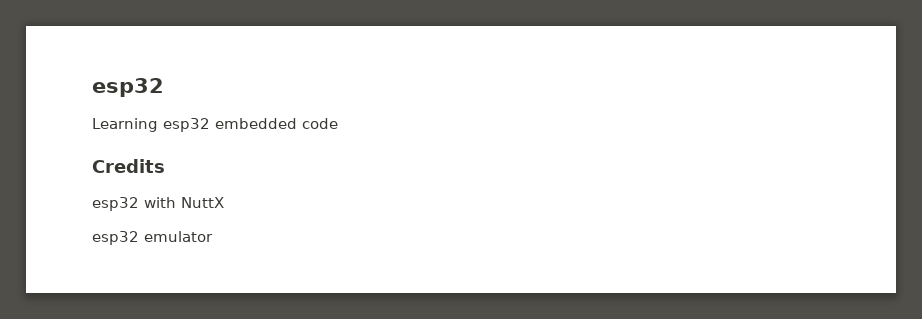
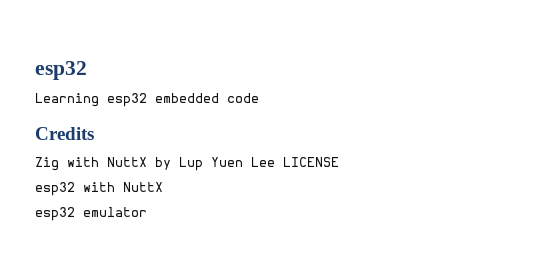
+ Zig with NuttX by Lup Yuen Lee LICENSE

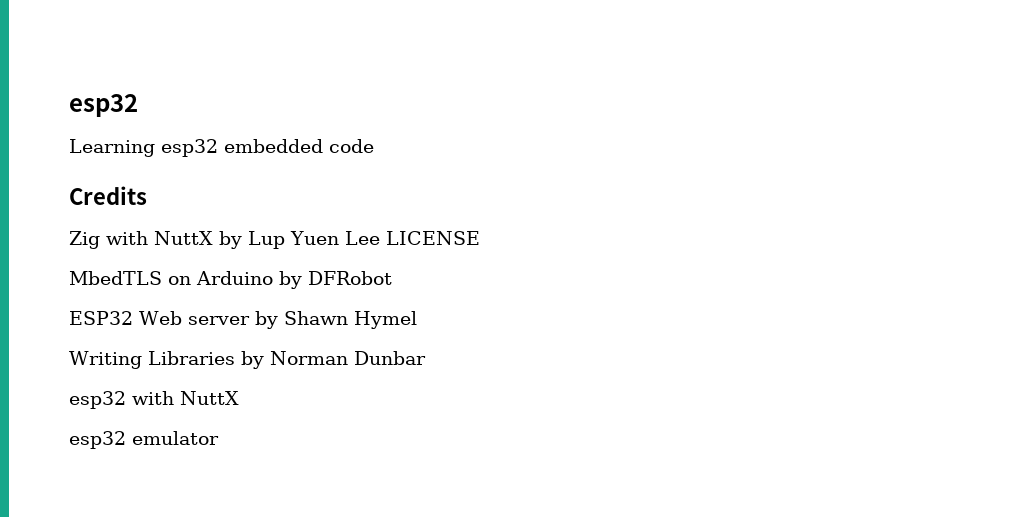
+ MbedTLS on Arduino by DFRobot
+ ESP32 Web server by Shawn Hymel
+ Writing Libraries by Norman Dunbar

